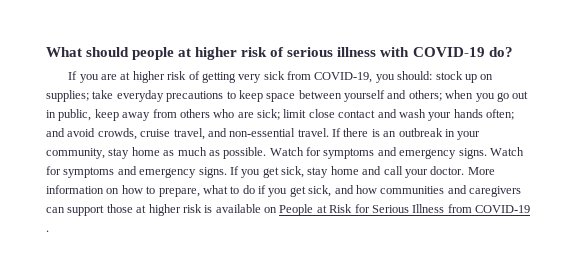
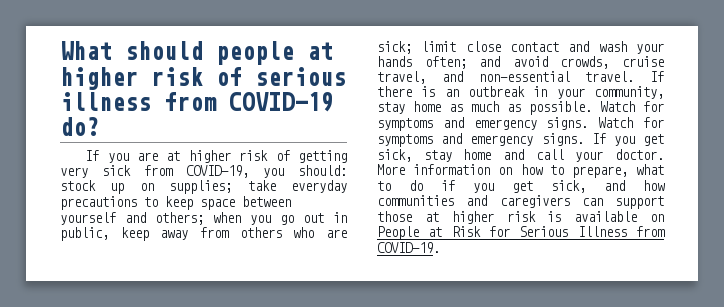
- What should people at higher risk of serious illness with COVID-19 do?
+ What should people at higher risk of serious illness from COVID-19 do?
- More information on how to prepare, what to do if you get sick, and how communities and caregivers can support those at higher risk is available on People at Risk for Serious Illness from COVID-19 .
+ More information on how to prepare, what to do if you get sick, and how communities and caregivers can support those at higher risk is available on People at Risk for Serious Illness from COVID-19.

